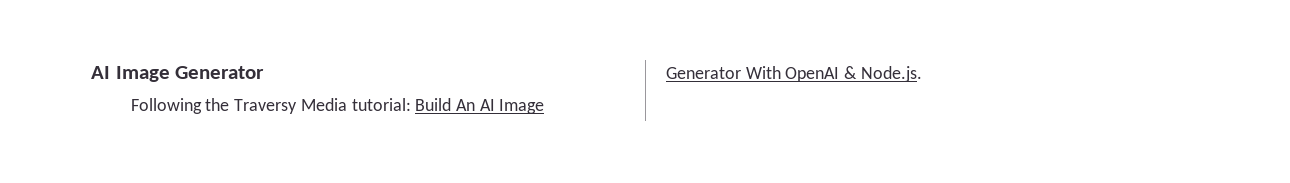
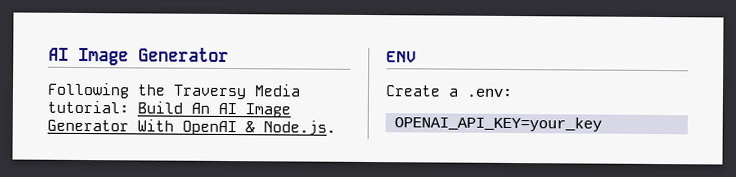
+ ENV
+ Create a .env:
+ OPENAI_API_KEY=your_key

